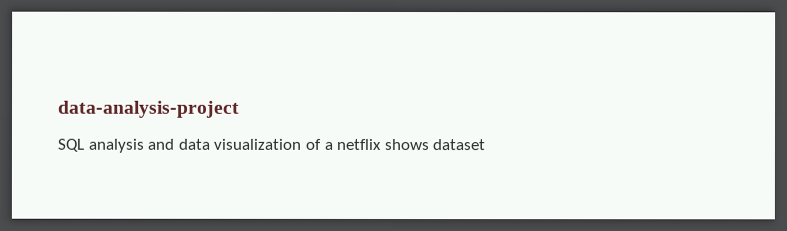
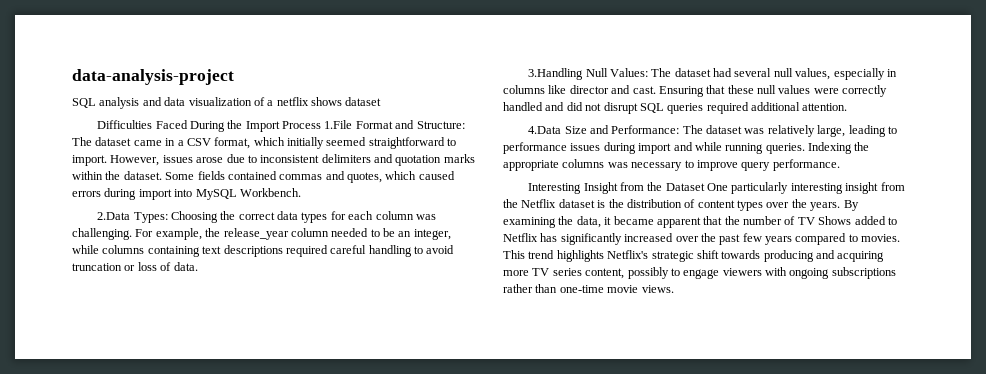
+ Difficulties Faced During the Import Process 1.File Format and Structure: The dataset came in a CSV format, which initially seemed straightforward to import. However, issues arose due to inconsistent delimiters and quotation marks within the dataset. Some fields contained commas and quotes, which caused errors during import into MySQL Workbench.
+ 2.Data Types: Choosing the correct data types for each column was challenging. For example, the release_year column needed to be an integer, while columns containing text descriptions required careful handling to avoid truncation or loss of data.
+ 3.Handling Null Values: The dataset had several null values, especially in columns like director and cast. Ensuring that these null values were correctly handled and did not disrupt SQL queries required additional attention.
+ 4.Data Size and Performance: The dataset was relatively large, leading to performance issues during import and while running queries. Indexing the appropriate columns was necessary to improve query performance.
+ Interesting Insight from the Dataset One particularly interesting insight from the Netflix dataset is the distribution of content types over the years. By examining the data, it became apparent that the number of TV Shows added to Netflix has significantly increased over the past few years compared to movies. This trend highlights Netflix's strategic shift towards producing and acquiring more TV series content, possibly to engage viewers with ongoing subscriptions rather than one-time movie views.

